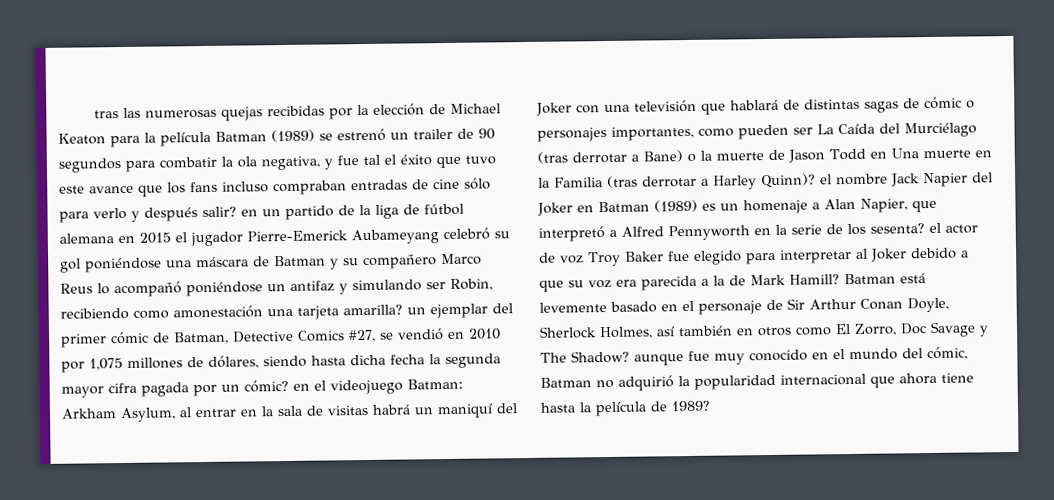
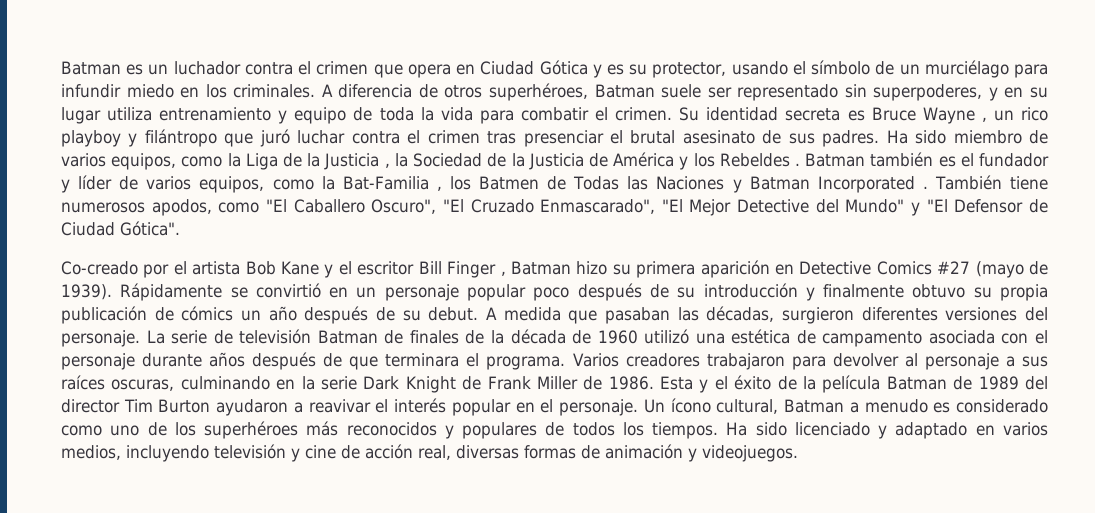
- tras las numerosas quejas recibidas por la elección de Michael Keaton para la película Batman (1989) se estrenó un trailer de 90 segundos para combatir la ola negativa, y fue tal el éxito que tuvo este avance que los fans incluso compraban entradas de cine sólo para verlo y después salir? en un partido de la liga de fútbol alemana en 2015 el jugador Pierre-Emerick Aubameyang celebró su gol poniéndose una máscara de Batman y su compañero Marco Reus lo acompañó poniéndose un antifaz y simulando ser Robin, recibiendo como amonestación una tarjeta amarilla? un ejemplar del primer cómic de Batman, Detective Comics #27, se vendió en 2010 por 1,075 millones de dólares, siendo hasta dicha fecha la segunda mayor cifra pagada por un cómic? en el videojuego Batman: Arkham Asylum, al entrar en la sala de visitas habrá un maniquí del Joker con una televisión que hablará de distintas sagas de cómic o personajes importantes, como pueden ser La Caída del Murciélago (tras derrotar a Bane) o la muerte de Jason Todd en Una muerte en la Familia (tras derrotar a Harley Quinn)? el nombre Jack Napier del Joker en Batman (1989) es un homenaje a Alan Napier, que interpretó a Alfred Pennyworth en la serie de los sesenta? el actor de voz Troy Baker fue elegido para interpretar al Joker debido a que su voz era parecida a la de Mark Hamill? Batman está levemente basado en el personaje de Sir Arthur Conan Doyle, Sherlock Holmes, así también en otros como El Zorro, Doc Savage y The Shadow? aunque fue muy conocido en el mundo del cómic, Batman no adquirió la popularidad internacional que ahora tiene hasta la película de 1989?
+ Batman es un luchador contra el crimen que opera en Ciudad Gótica y es su protector, usando el símbolo de un murciélago para infundir miedo en los criminales. A diferencia de otros superhéroes, Batman suele ser representado sin superpoderes, y en su lugar utiliza entrenamiento y equipo de toda la vida para combatir el crimen. Su identidad secreta es Bruce Wayne , un rico playboy y filántropo que juró luchar contra el crimen tras presenciar el brutal asesinato de sus padres. Ha sido miembro de varios equipos, como la Liga de la Justicia , la Sociedad de la Justicia de América y los Rebeldes . Batman también es el fundador y líder de varios equipos, como la Bat-Familia , los Batmen de Todas las Naciones y Batman Incorporated . También tiene numerosos apodos, como "El Caballero Oscuro", "El Cruzado Enmascarado", "El Mejor Detective del Mundo" y "El Defensor de Ciudad Gótica".
+ Co-creado por el artista Bob Kane y el escritor Bill Finger , Batman hizo su primera aparición en Detective Comics #27 (mayo de 1939). Rápidamente se convirtió en un personaje popular poco después de su introducción y finalmente obtuvo su propia publicación de cómics un año después de su debut. A medida que pasaban las décadas, surgieron diferentes versiones del personaje. La serie de televisión Batman de finales de la década de 1960 utilizó una estética de campamento asociada con el personaje durante años después de que terminara el programa. Varios creadores trabajaron para devolver al personaje a sus raíces oscuras, culminando en la serie Dark Knight de Frank Miller de 1986. Esta y el éxito de la película Batman de 1989 del director Tim Burton ayudaron a reavivar el interés popular en el personaje. Un ícono cultural, Batman a menudo es considerado como uno de los superhéroes más reconocidos y populares de todos los tiempos. Ha sido licenciado y adaptado en varios medios, incluyendo televisión y cine de acción real, diversas formas de animación y videojuegos.

